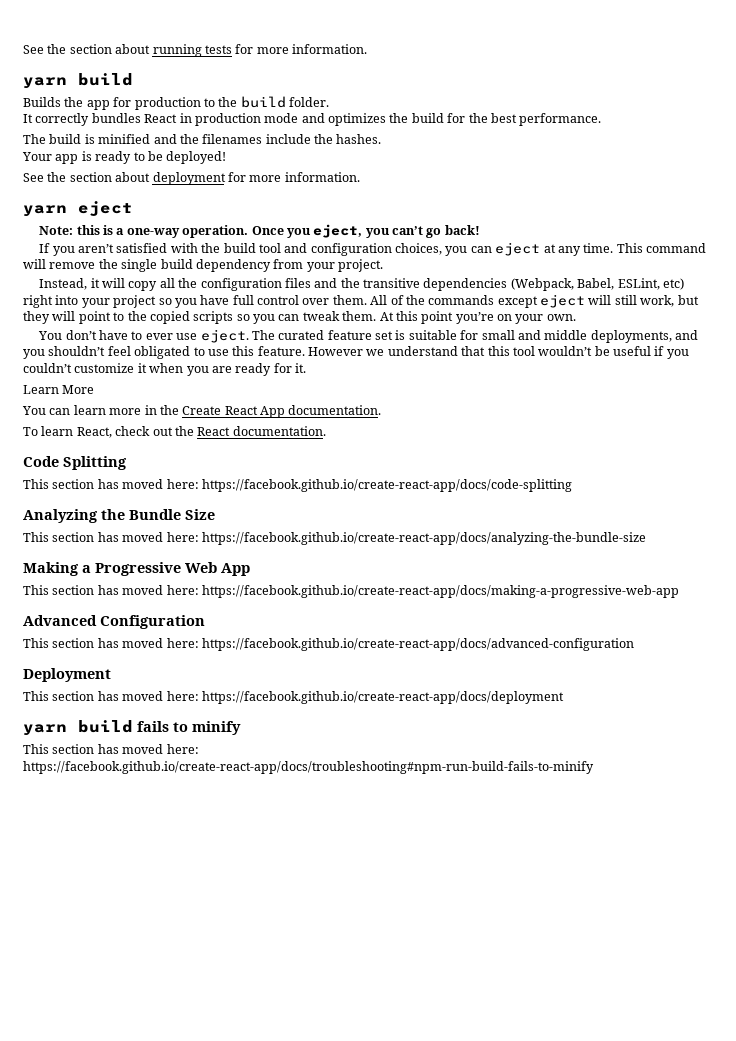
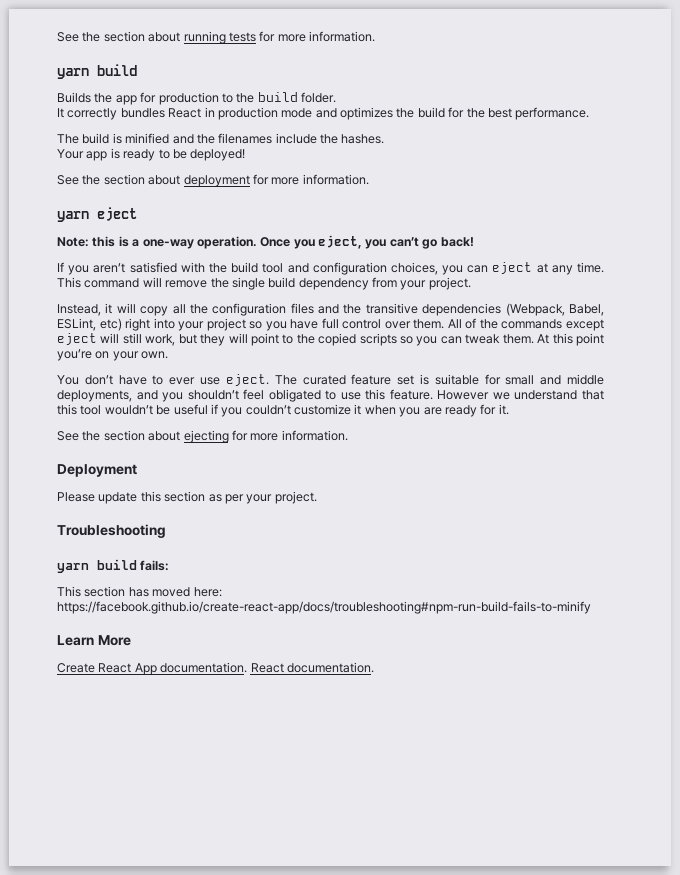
- Learn More
- You can learn more in the Create React App documentation.
- To learn React, check out the React documentation.
- Code Splitting
- This section has moved here: https://facebook.github.io/create-react-app/docs/code-splitting
- Analyzing the Bundle Size
- This section has moved here: https://facebook.github.io/create-react-app/docs/analyzing-the-bundle-size
- Making a Progressive Web App
- This section has moved here: https://facebook.github.io/create-react-app/docs/making-a-progressive-web-app
- Advanced Configuration
- This section has moved here: https://facebook.github.io/create-react-app/docs/advanced-configuration
+ See the section about ejecting for more information.
  Deployment
- This section has moved here: https://facebook.github.io/create-react-app/docs/deployment
- yarn build fails to minify
+ Please update this section as per your project.
+ Troubleshooting
+ yarn build fails:
+ Learn More
+ Create React App documentation. React documentation.

